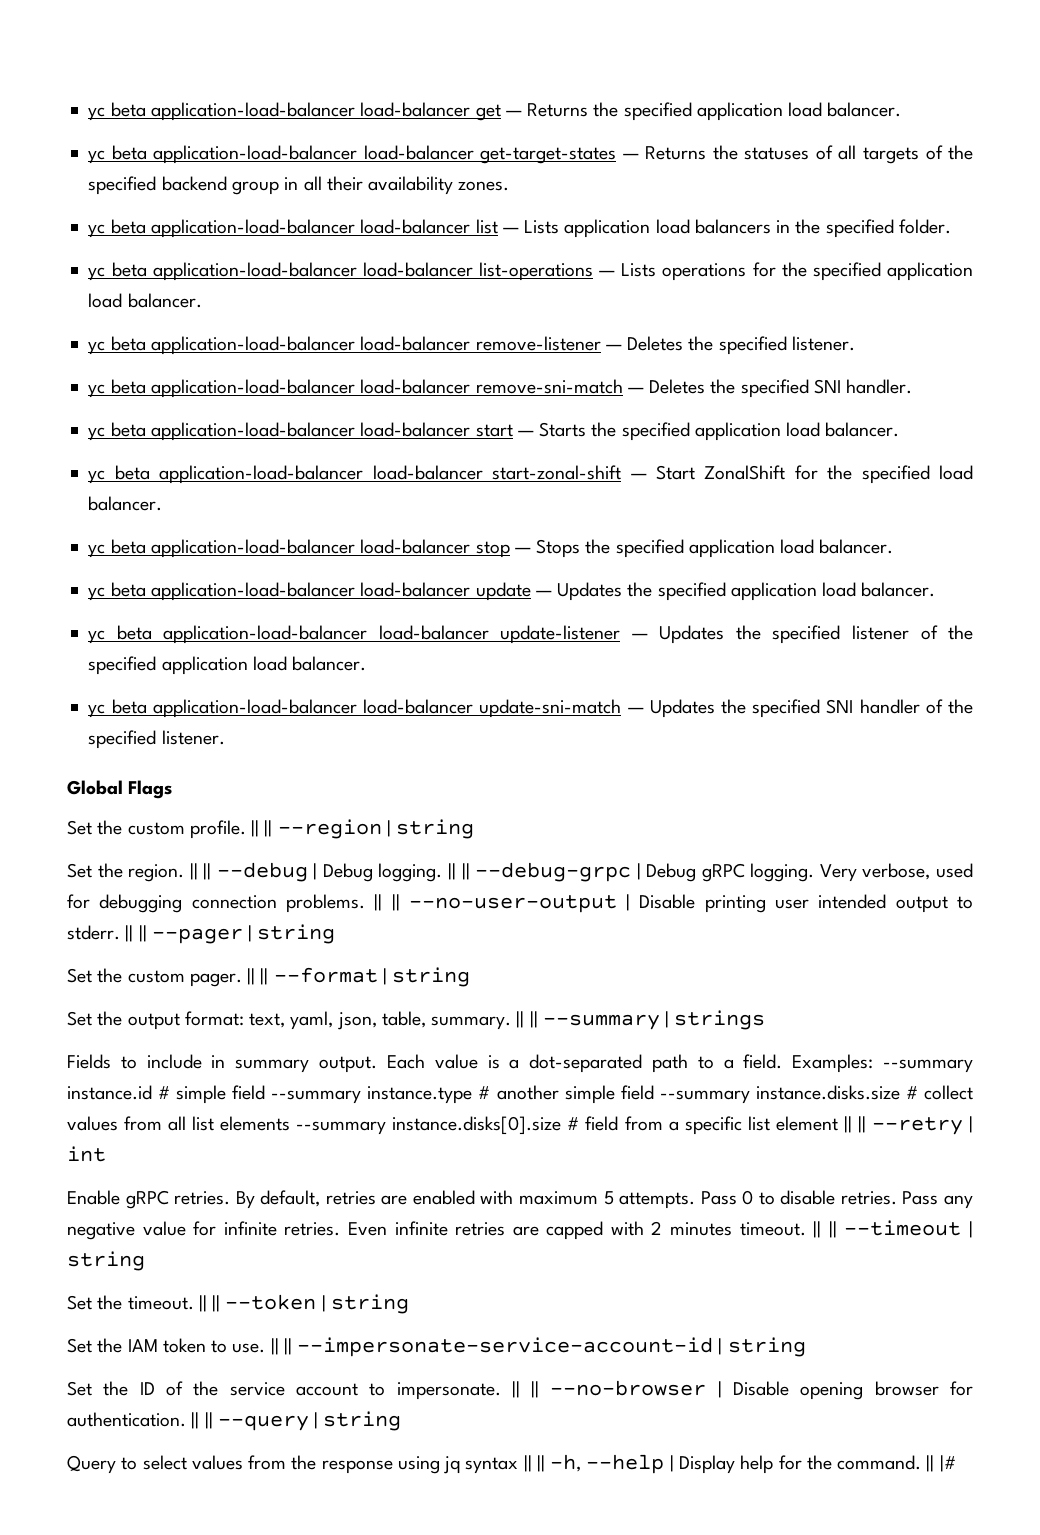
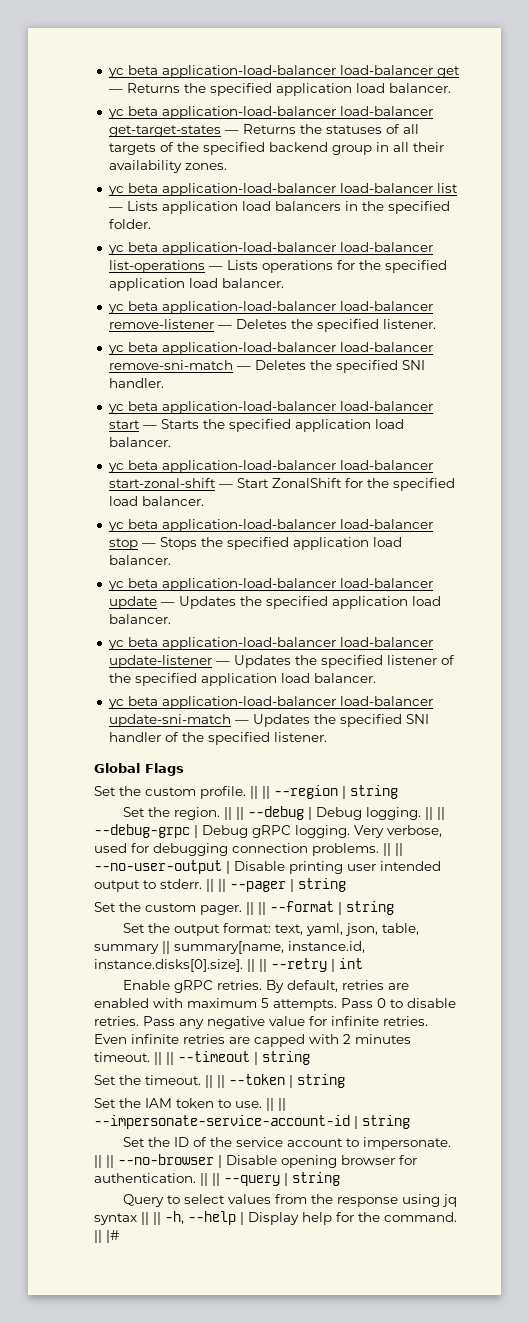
- Set the output format: text, yaml, json, table, summary. || || --summary | strings
- Fields to include in summary output. Each value is a dot-separated path to a field. Examples: --summary instance.id # simple field --summary instance.type # another simple field --summary instance.disks.size # collect values from all list elements --summary instance.disks[0].size # field from a specific list element || || --retry | int
+ Set the output format: text, yaml, json, table, summary || summary[name, instance.id, instance.disks[0].size]. || || --retry | int

